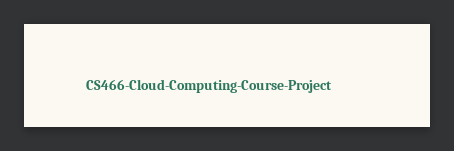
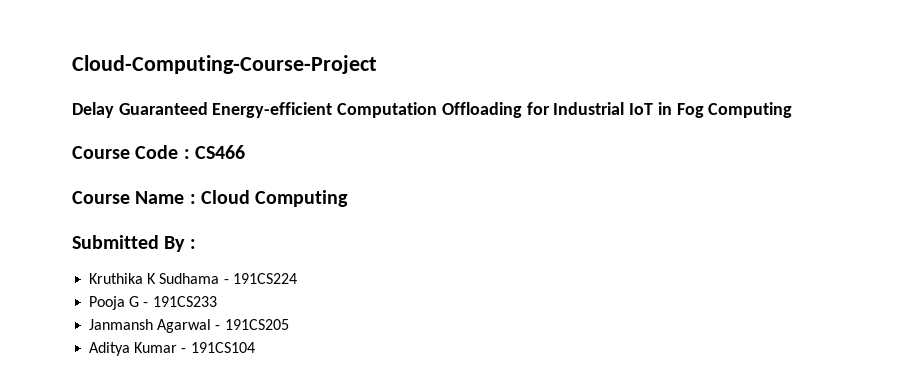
- CS466-Cloud-Computing-Course-Project
+ Cloud-Computing-Course-Project
+ Delay Guaranteed Energy-efficient Computation Offloading for Industrial IoT in Fog Computing
+ Course Code : CS466
+ Course Name : Cloud Computing
+ Submitted By :
+ Kruthika K Sudhama - 191CS224
+ Pooja G - 191CS233
+ Janmansh Agarwal - 191CS205
+ Aditya Kumar - 191CS104

